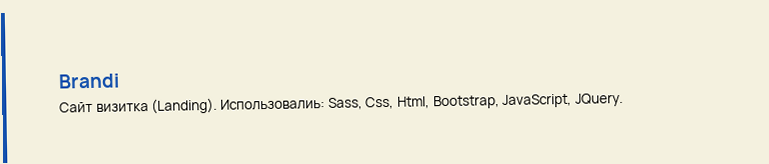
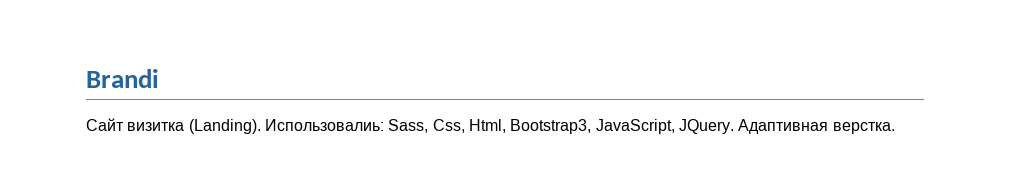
- Использовалиь: Sass, Css, Html, Bootstrap, JavaScript, JQuery.
+ Использовалиь: Sass, Css, Html, Bootstrap3, JavaScript, JQuery.
+ Адаптивная верстка.

